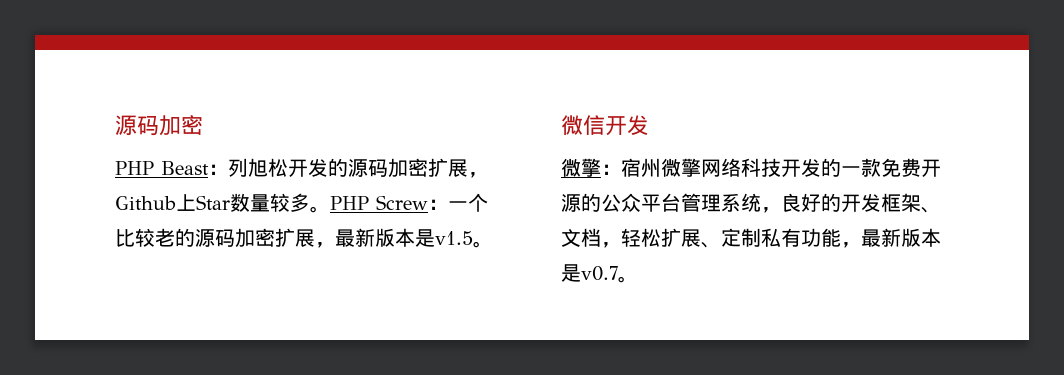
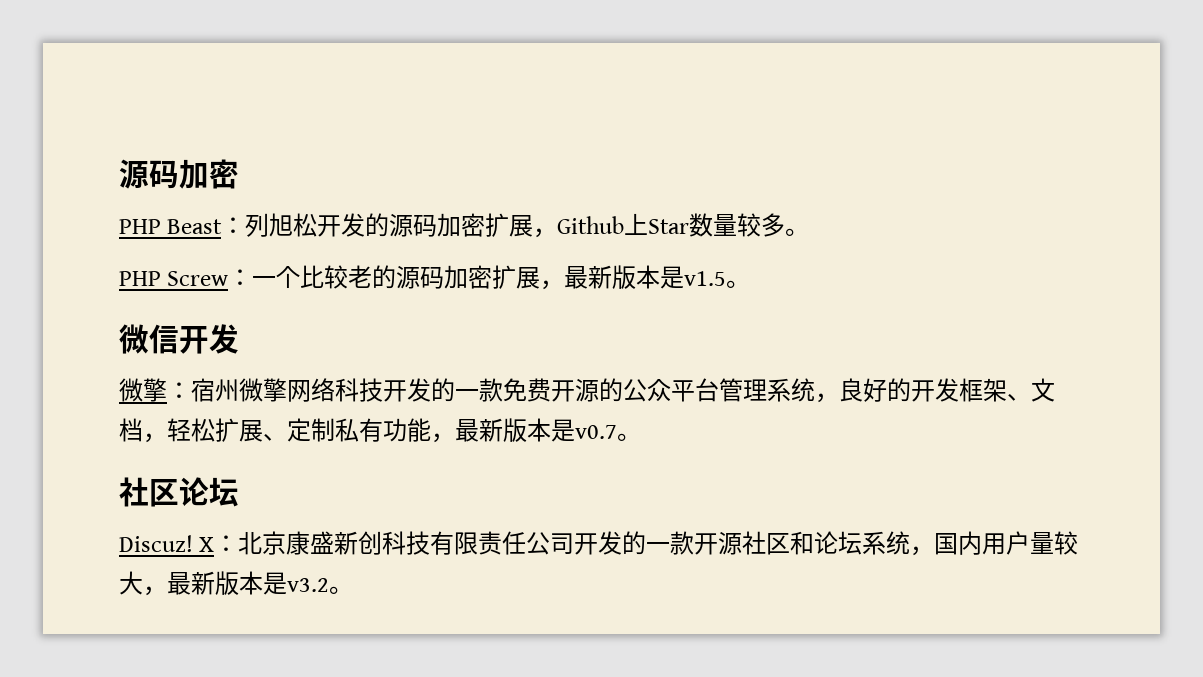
- PHP Beast：列旭松开发的源码加密扩展，Github上Star数量较多。PHP Screw：一个比较老的源码加密扩展，最新版本是v1.5。
+ PHP Beast：列旭松开发的源码加密扩展，Github上Star数量较多。
+ PHP Screw：一个比较老的源码加密扩展，最新版本是v1.5。
+ 社区论坛
+ Discuz! X：北京康盛新创科技有限责任公司开发的一款开源社区和论坛系统，国内用户量较大，最新版本是v3.2。

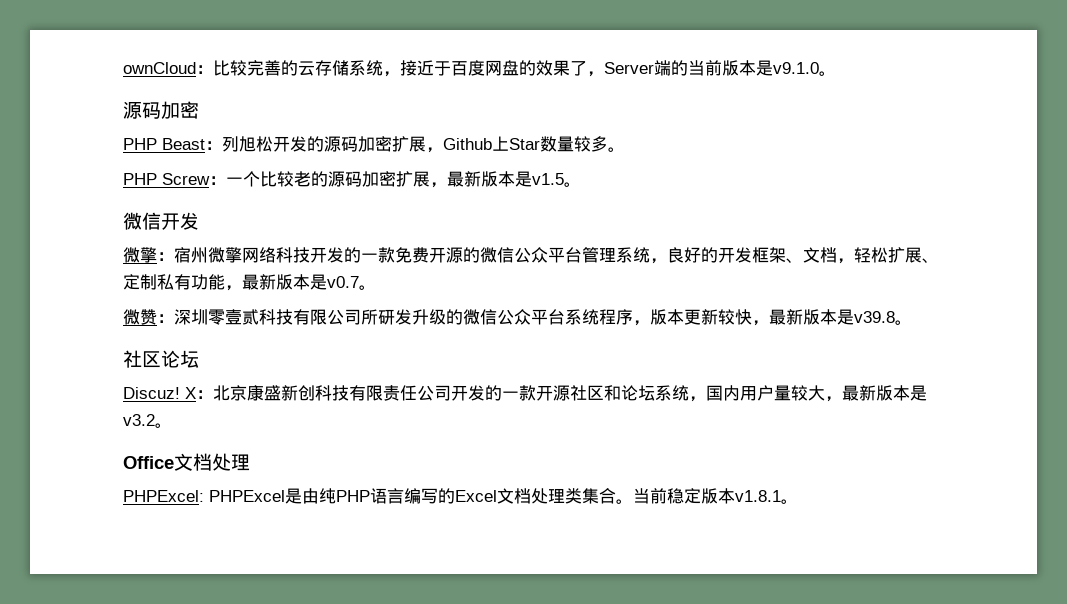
+ ownCloud：比较完善的云存储系统，接近于百度网盘的效果了，Server端的当前版本是v9.1.0。
- 微擎：宿州微擎网络科技开发的一款免费开源的公众平台管理系统，良好的开发框架、文档，轻松扩展、定制私有功能，最新版本是v0.7。
+ 微擎：宿州微擎网络科技开发的一款免费开源的微信公众平台管理系统，良好的开发框架、文档，轻松扩展、定制私有功能，最新版本是v0.7。
+ 微赞：深圳零壹贰科技有限公司所研发升级的微信公众平台系统程序，版本更新较快，最新版本是v39.8。
+ Office文档处理
+ PHPExcel: PHPExcel是由纯PHP语言编写的Excel文档处理类集合。当前稳定版本v1.8.1。

